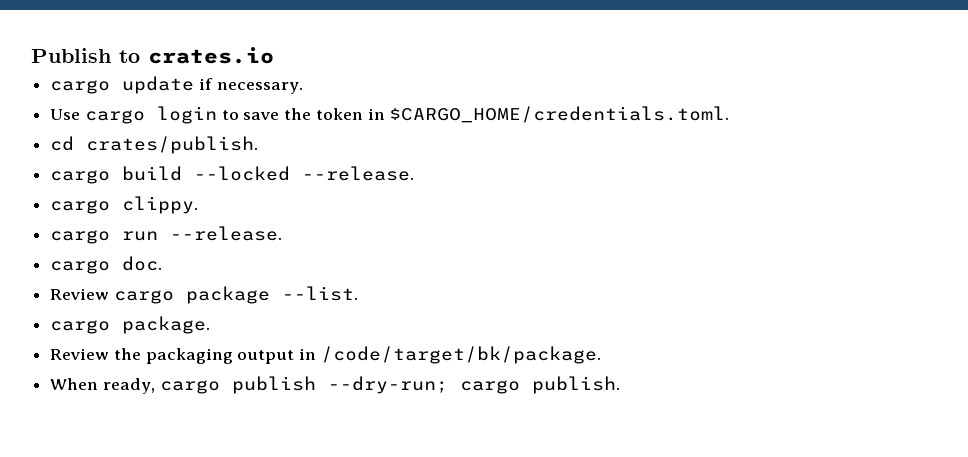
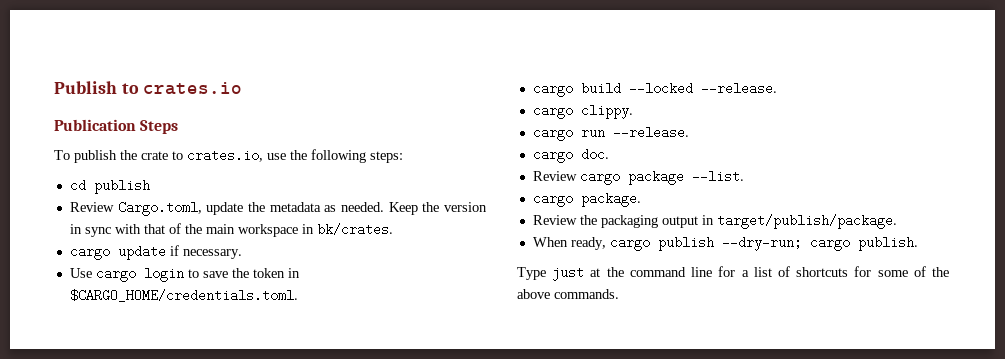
+ Publication Steps
+ To publish the crate to crates.io, use the following steps:
+ cd publish
+ Review Cargo.toml, update the metadata as needed. Keep the version in sync with that of the main workspace in bk/crates.
- cd crates/publish.
- Review the packaging output in /code/target/bk/package.
+ Review the packaging output in target/publish/package.
+ Type just at the command line for a list of shortcuts for some of the above commands.

